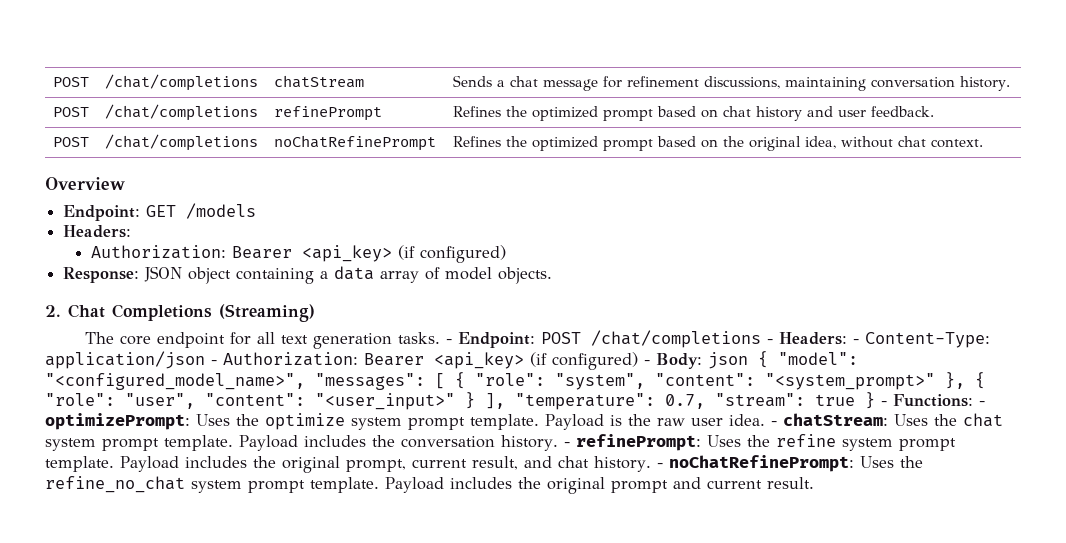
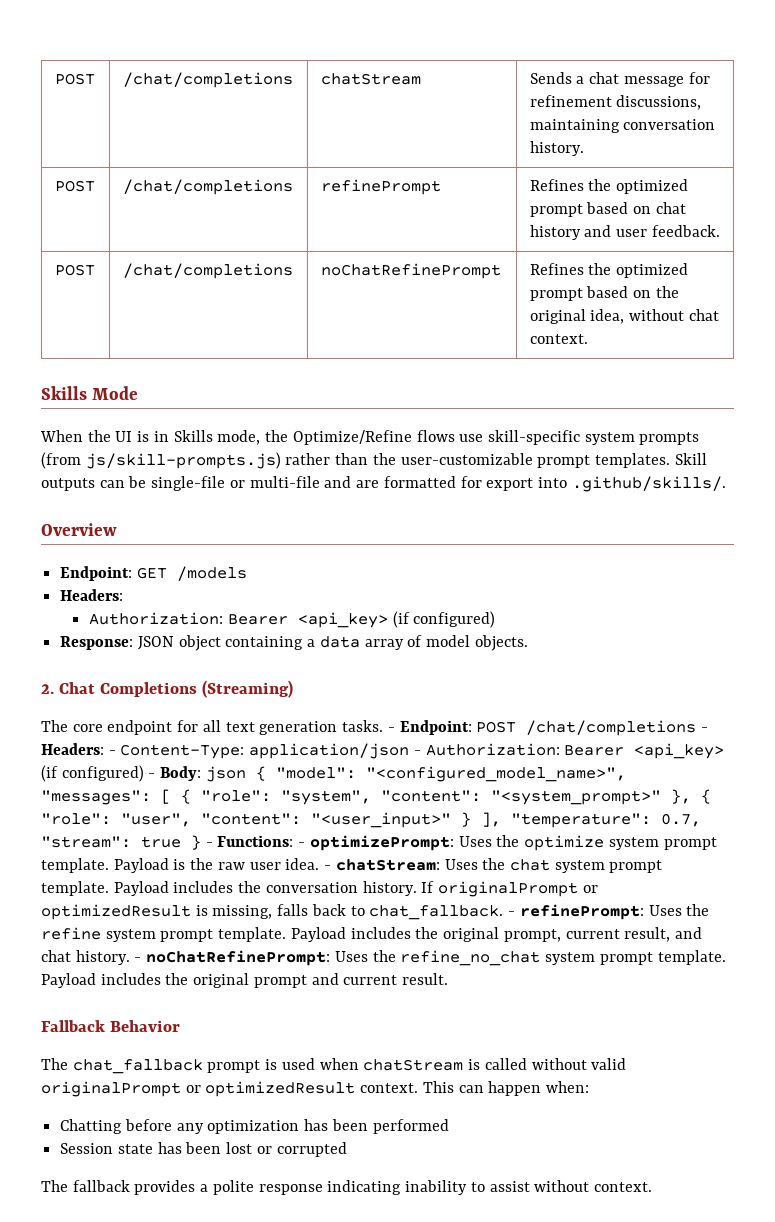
+ Skills Mode
+ When the UI is in Skills mode, the Optimize/Refine flows use skill-specific system prompts (from js/skill-prompts.js) rather than the user-customizable prompt templates. Skill outputs can be single-file or multi-file and are formatted for export into .github/skills/.
+ If originalPrompt or optimizedResult is missing, falls back to chat_fallback.
+ Fallback Behavior
+ The chat_fallback prompt is used when chatStream is called without valid originalPrompt or optimizedResult context. This can happen when:
+ Chatting before any optimization has been performed
+ Session state has been lost or corrupted
+ The fallback provides a polite response indicating inability to assist without context.

